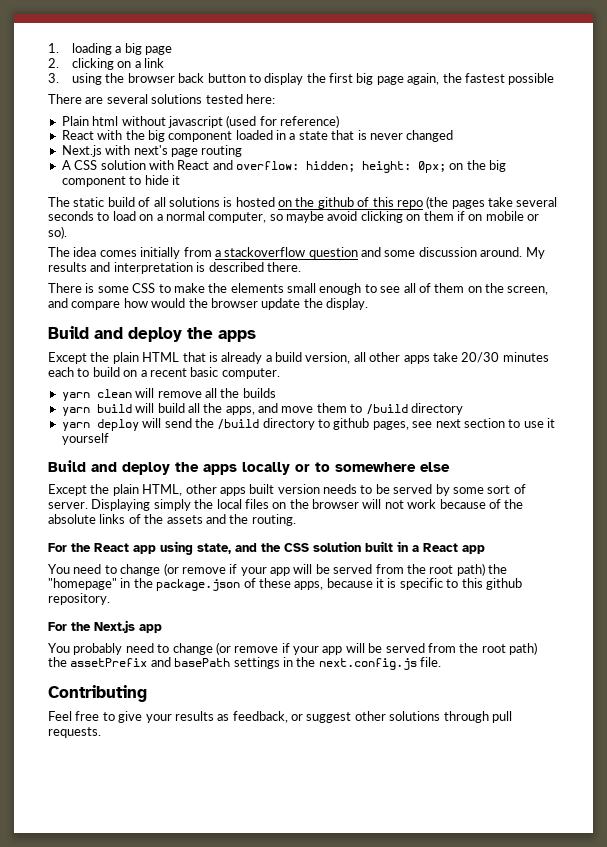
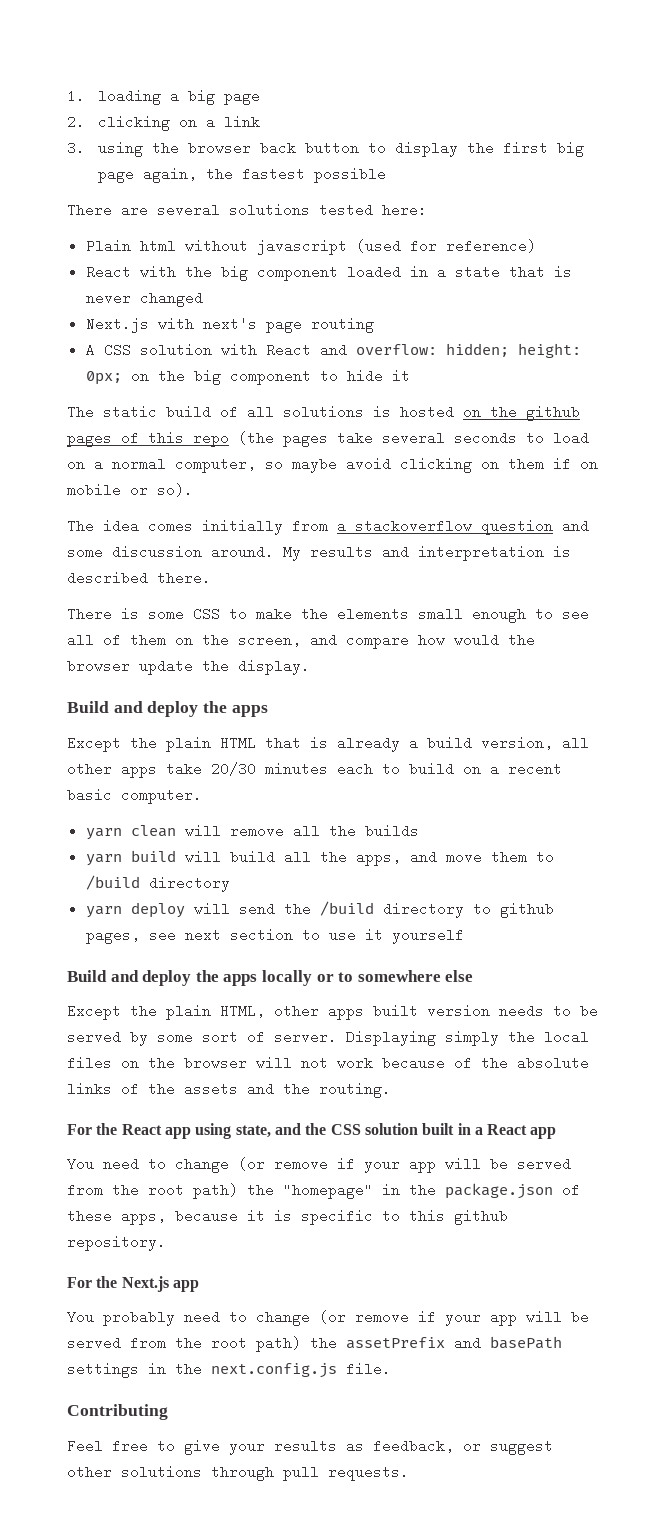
- The static build of all solutions is hosted on the github of this repo (the pages take several seconds to load on a normal computer, so maybe avoid clicking on them if on mobile or so).
+ The static build of all solutions is hosted on the github pages of this repo (the pages take several seconds to load on a normal computer, so maybe avoid clicking on them if on mobile or so).

